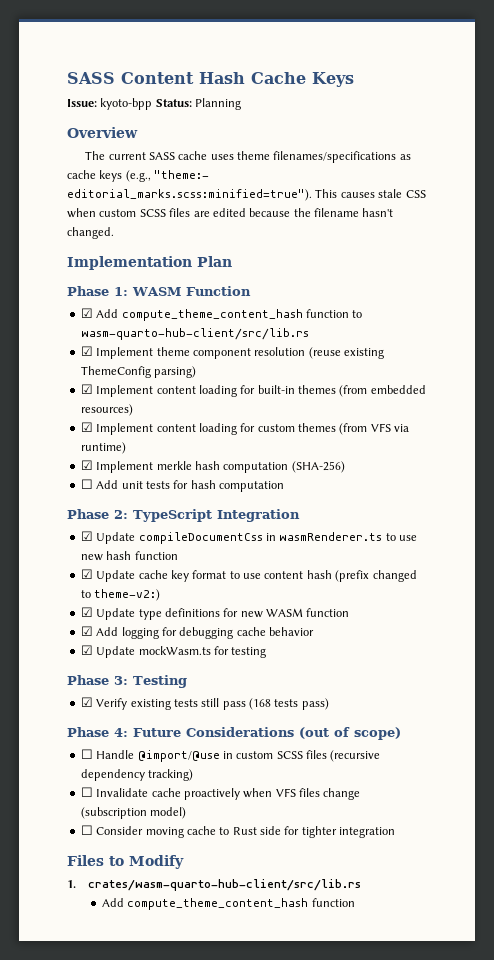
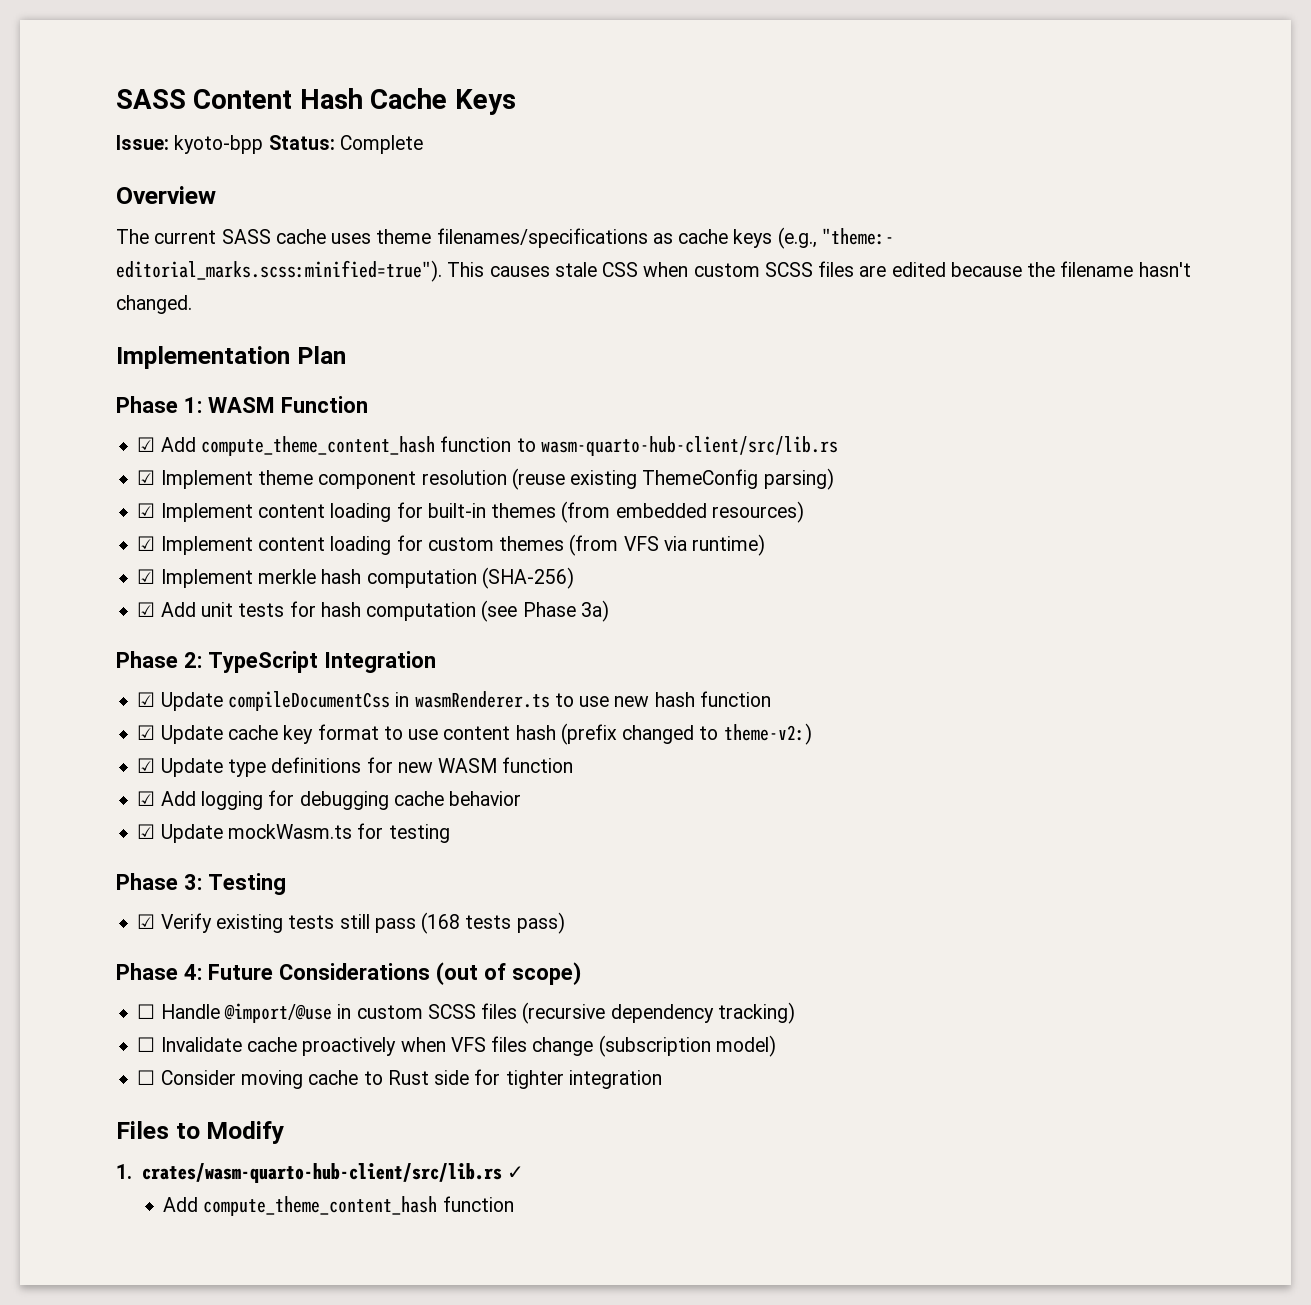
- Issue: kyoto-bpp Status: Planning
+ Issue: kyoto-bpp Status: Complete
- ☐ Add unit tests for hash computation
+ ☑ Add unit tests for hash computation (see Phase 3a)
- 1. crates/wasm-quarto-hub-client/src/lib.rs
+ 1. crates/wasm-quarto-hub-client/src/lib.rs ✓

